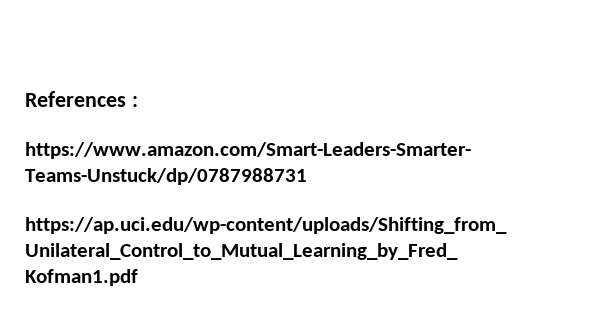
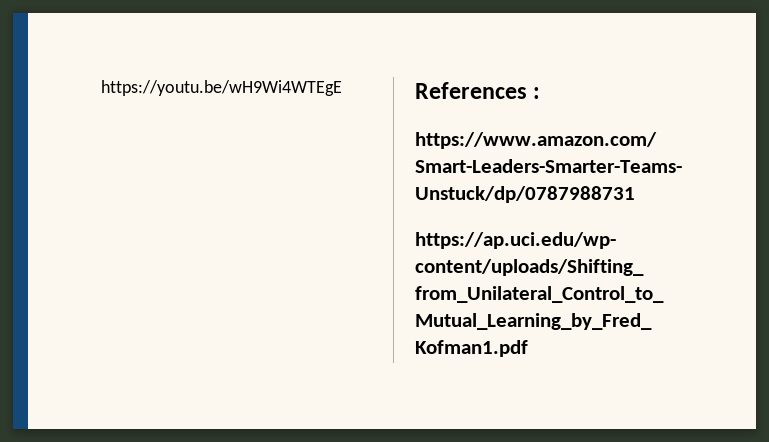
+ https://youtu.be/wH9Wi4WTEgE

